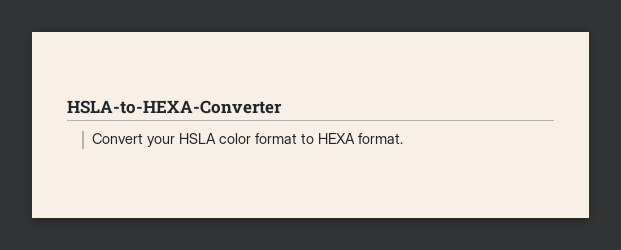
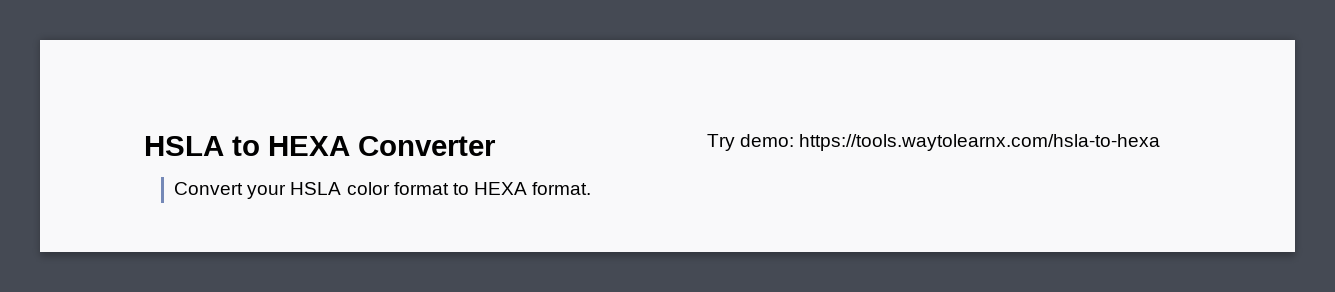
- HSLA-to-HEXA-Converter
+ HSLA to HEXA Converter
+ Try demo: https://tools.waytolearnx.com/hsla-to-hexa

